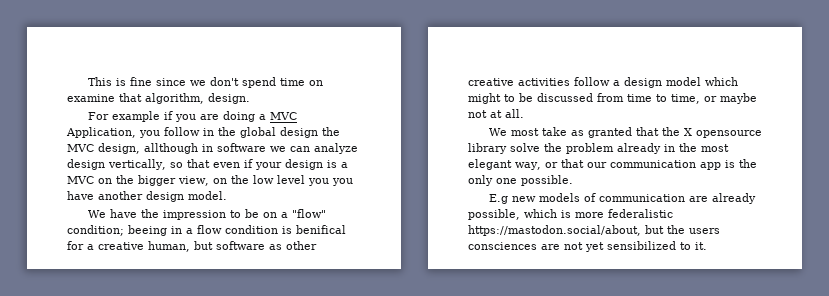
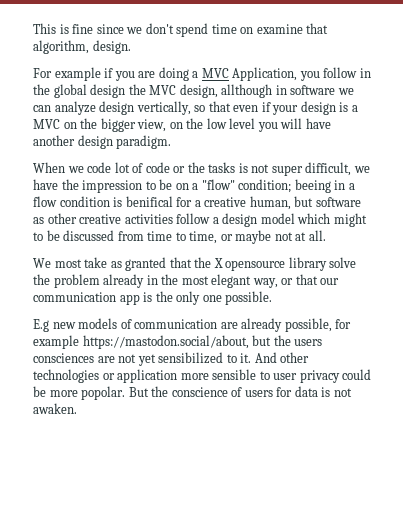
- For example if you are doing a MVC Application, you follow in the global design the MVC design, allthough in software we can analyze design vertically, so that even if your design is a MVC on the bigger view, on the low level you you have another design model.
- We have the impression to be on a "flow" condition;
+ For example if you are doing a MVC Application, you follow in the global design the MVC design, allthough in software we can analyze design vertically, so that even if your design is a MVC on the bigger view, on the low level you will have another design paradigm.
+ When we code lot of code or the tasks is not super difficult, we have the impression to be on a "flow" condition;
- E.g new models of communication are already possible, which is more federalistic https://mastodon.social/about, but the users consciences are not yet sensibilized to it.
+ E.g new models of communication are already possible, for example https://mastodon.social/about, but the users consciences are not yet sensibilized to it.
+ And other technologies or application more sensible to user privacy could be more popolar. But the conscience of users for data is not awaken.

